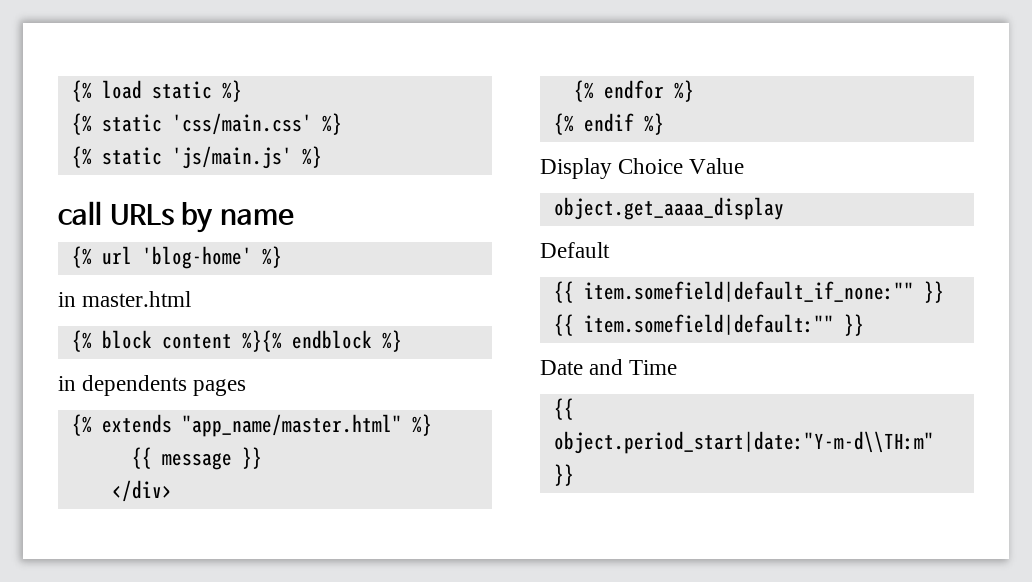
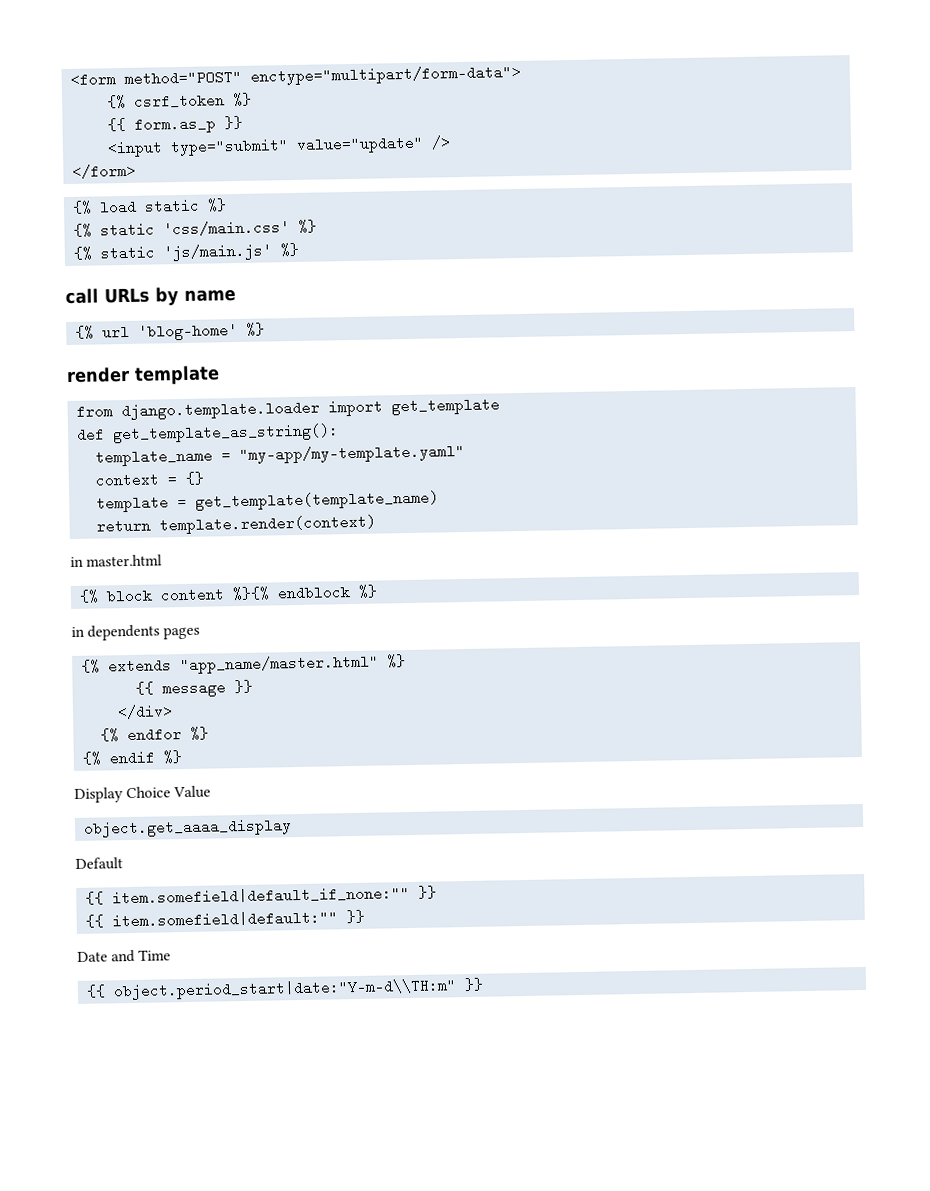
+ <form method="POST" enctype="multipart/form-data">
+ {% csrf_token %}
+ {{ form.as_p }}
+ <input type="submit" value="update" />
+ </form>
+ render template
+ from django.template.loader import get_template
+ def get_template_as_string():
+ template_name = "my-app/my-template.yaml"
+ context = {}
+ template = get_template(template_name)
+ return template.render(context)

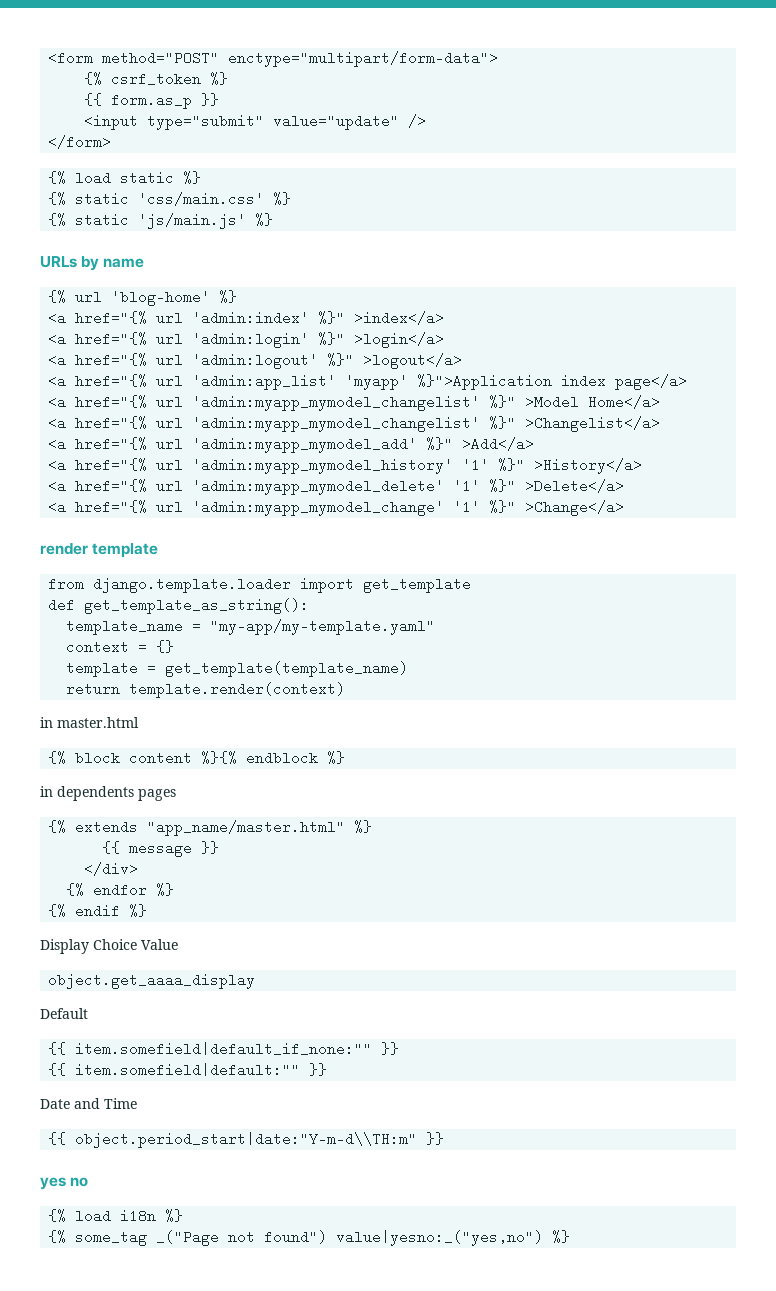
- call URLs by name
+ URLs by name
+ <a href="{% url 'admin:index' %}" >index</a>
+ <a href="{% url 'admin:login' %}" >login</a>
+ <a href="{% url 'admin:logout' %}" >logout</a>
+ <a href="{% url 'admin:app_list' 'myapp' %}">Application index page</a>
+ <a href="{% url 'admin:myapp_mymodel_changelist' %}" >Model Home</a>
+ <a href="{% url 'admin:myapp_mymodel_changelist' %}" >Changelist</a>
+ <a href="{% url 'admin:myapp_mymodel_add' %}" >Add</a>
+ <a href="{% url 'admin:myapp_mymodel_history' '1' %}" >History</a>
+ <a href="{% url 'admin:myapp_mymodel_delete' '1' %}" >Delete</a>
+ <a href="{% url 'admin:myapp_mymodel_change' '1' %}" >Change</a>
+ yes no
+ {% load i18n %}
+ {% some_tag _("Page not found") value|yesno:_("yes,no") %}

